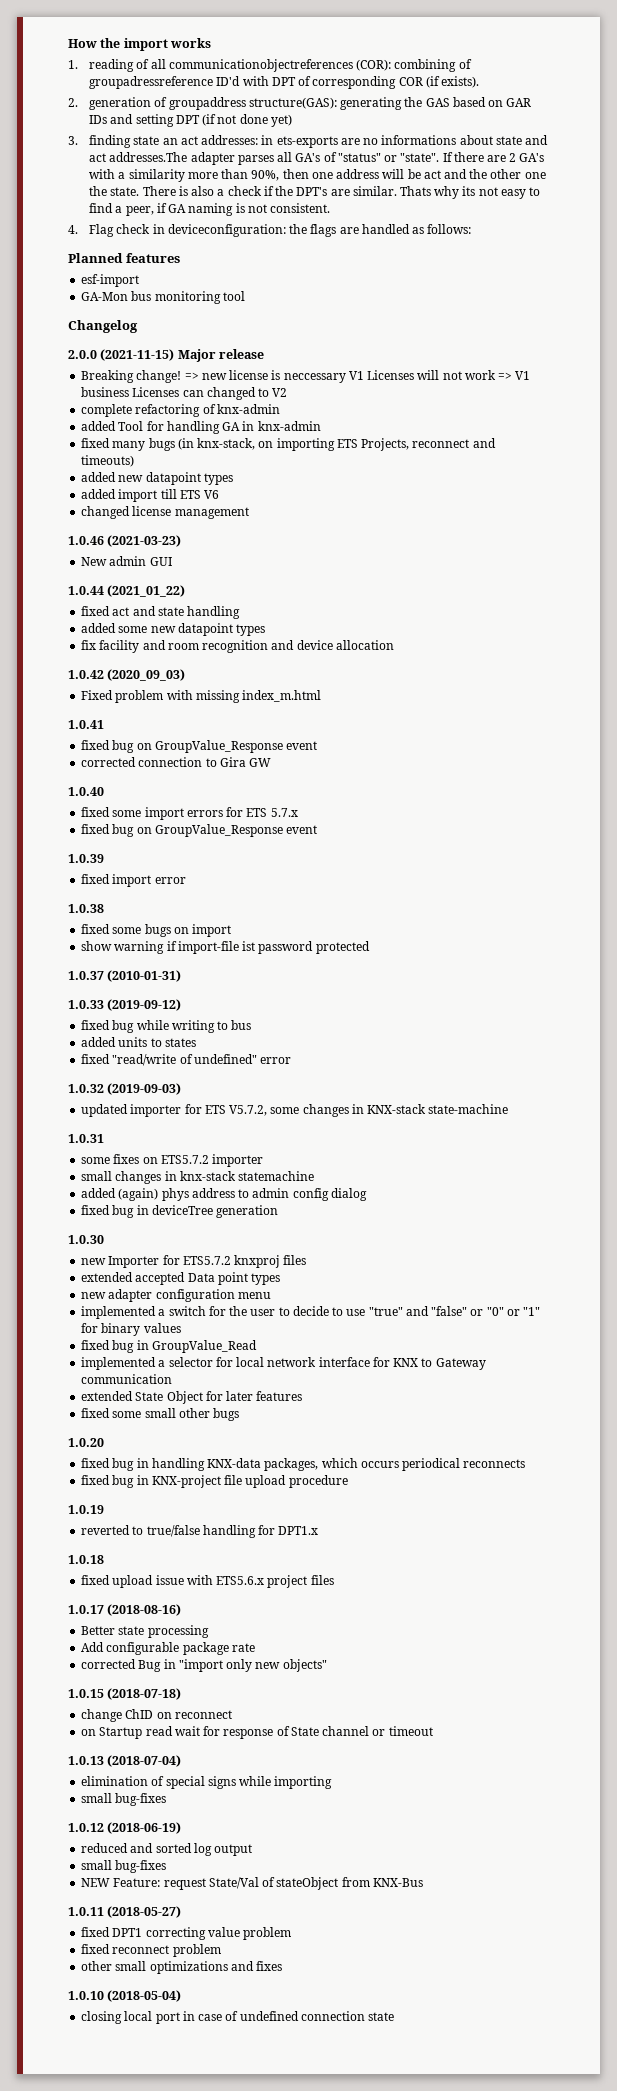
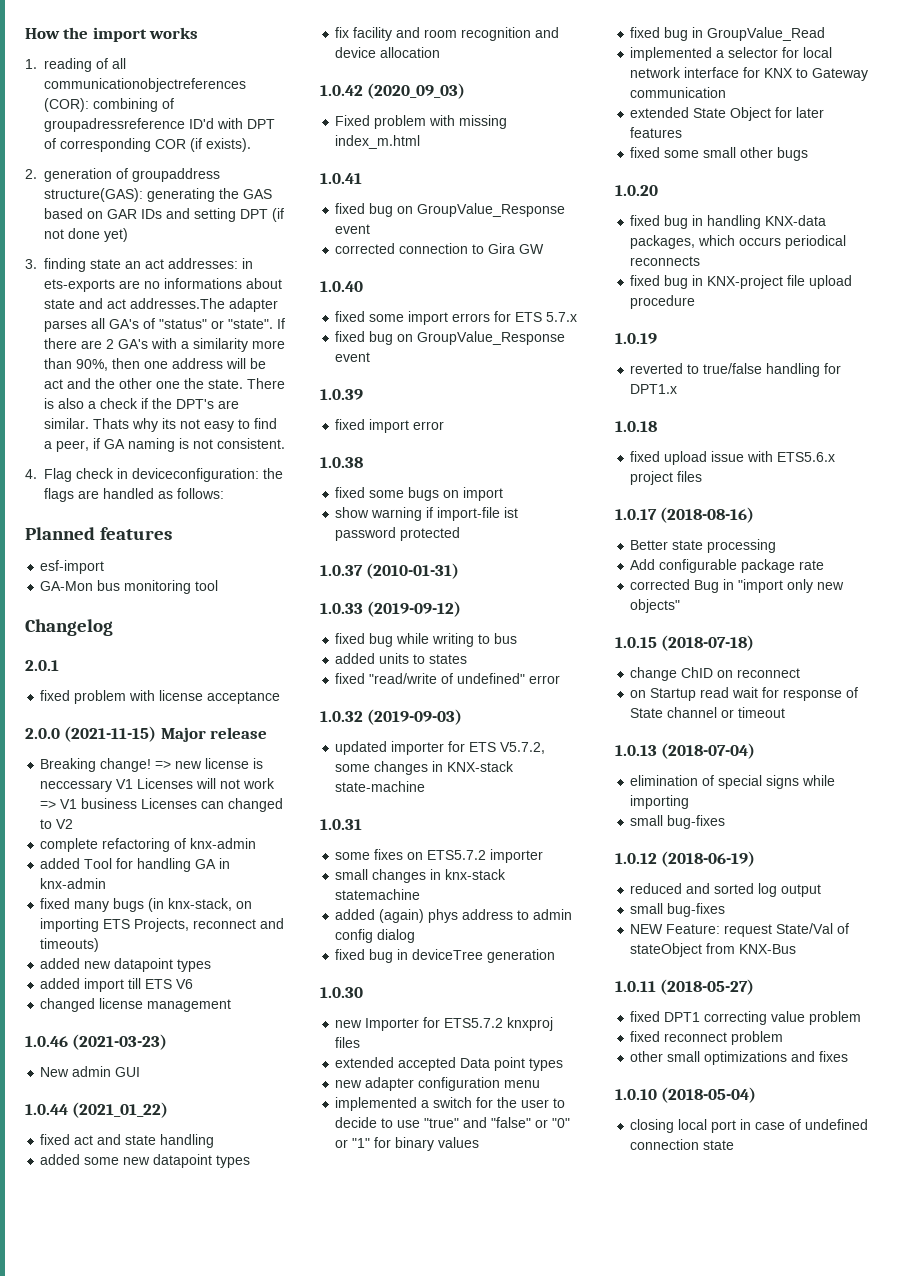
+ 2.0.1
+ fixed problem with license acceptance

